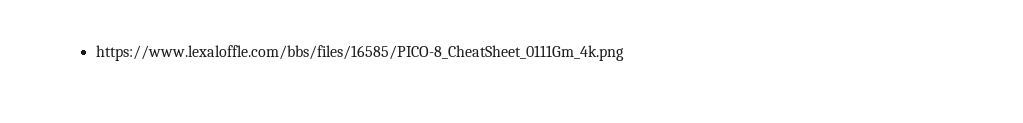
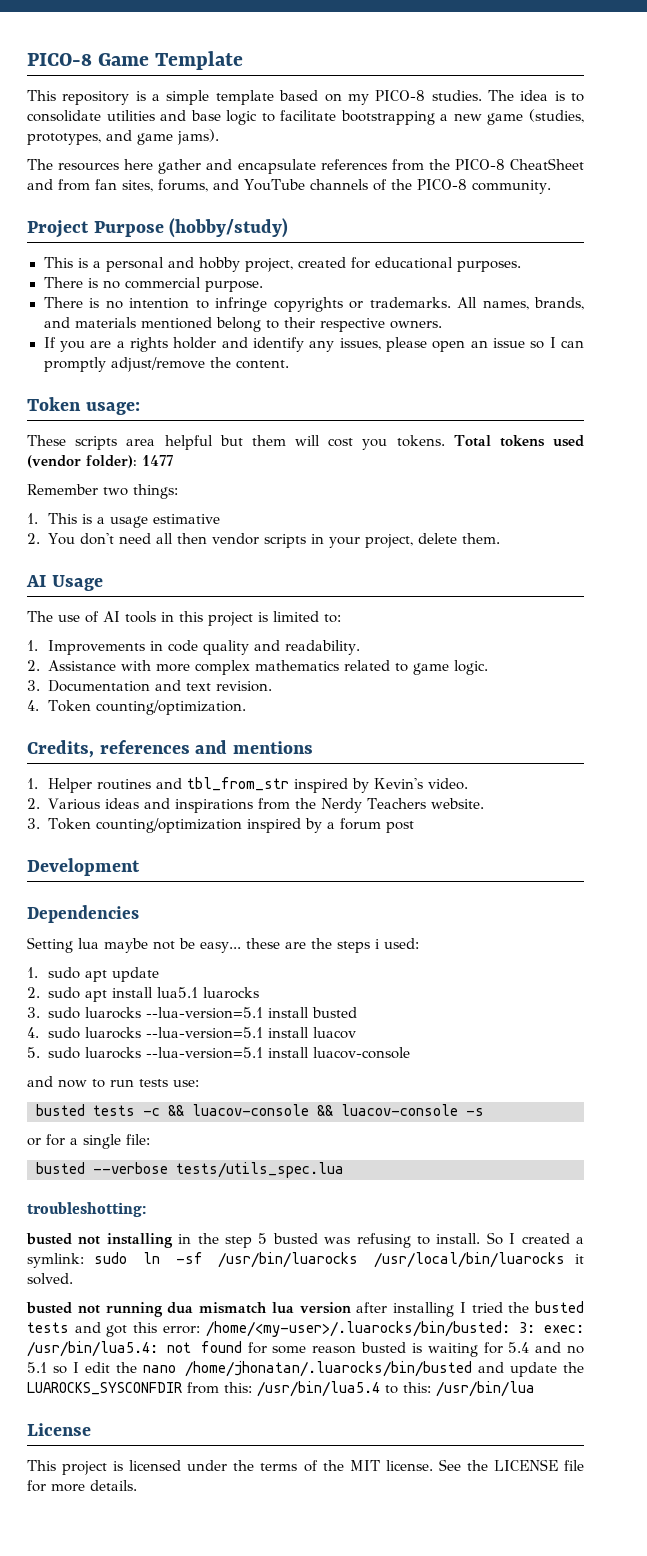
- https://www.lexaloffle.com/bbs/files/16585/PICO-8_CheatSheet_0111Gm_4k.png
+ PICO-8 Game Template
+ This repository is a simple template based on my PICO-8 studies. The idea is to consolidate utilities and base logic to facilitate bootstrapping a new game (studies, prototypes, and game jams).
+ The resources here gather and encapsulate references from the PICO-8 CheatSheet and from fan sites, forums, and YouTube channels of the PICO-8 community.
+ Project Purpose (hobby/study)
+ This is a personal and hobby project, created for educational purposes.
+ There is no commercial purpose.
+ There is no intention to infringe copyrights or trademarks. All names, brands, and materials mentioned belong to their respective owners.
+ If you are a rights holder and identify any issues, please open an issue so I can promptly adjust/remove the content.
+ Token usage:
+ These scripts area helpful but them will cost you tokens. Total tokens used (vendor folder): 1477
+ Remember two things:
+ 1. This is a usage estimative
+ 2. You don't need all then vendor scripts in your project, delete them.
+ AI Usage
+ The use of AI tools in this project is limited to:
+ 1. Improvements in code quality and readability.
+ 2. Assistance with more complex mathematics related to game logic.
+ 3. Documentation and text revision.
+ 4. Token counting/optimization.
+ Credits, references and mentions
+ 1. Helper routines and tbl_from_str inspired by Kevin's video.
+ 2. Various ideas and inspirations from the Nerdy Teachers website.
+ 3. Token counting/optimization inspired by a forum post
+ Development
+ Dependencies
+ Setting lua maybe not be easy... these are the steps i used:
+ 1. sudo apt update
+ 2. sudo apt install lua5.1 luarocks
+ 3. sudo luarocks --lua-version=5.1 install busted
+ 4. sudo luarocks --lua-version=5.1 install luacov
+ 5. sudo luarocks --lua-version=5.1 install luacov-console
+ and now to run tests use:
+ busted tests -c && luacov-console && luacov-console -s
+ or for a single file:
+ busted --verbose tests/utils_spec.lua
+ troubleshotting:
+ busted not installing in the step 5 busted was refusing to install. So I created a symlink: sudo ln -sf /usr/bin/luarocks /usr/local/bin/luarocks it solved.
+ busted not running dua mismatch lua version after installing I tried the busted tests and got this error: /home/<my-user>/.luarocks/bin/busted: 3: exec: /usr/bin/lua5.4: not found for some reason busted is waiting for 5.4 and no 5.1 so I edit the nano /home/jhonatan/.luarocks/bin/busted and update the LUAROCKS_SYSCONFDIR from this: /usr/bin/lua5.4 to this: /usr/bin/lua
+ License
+ This project is licensed under the terms of the MIT license. See the LICENSE file for more details.

